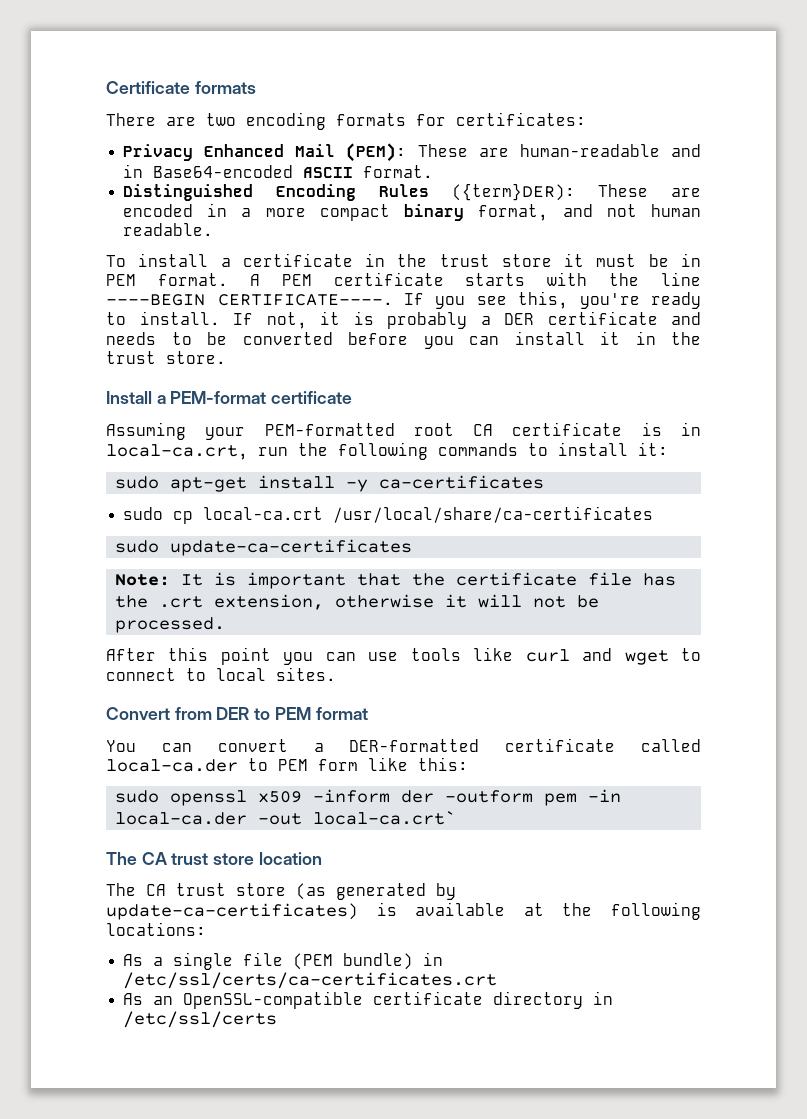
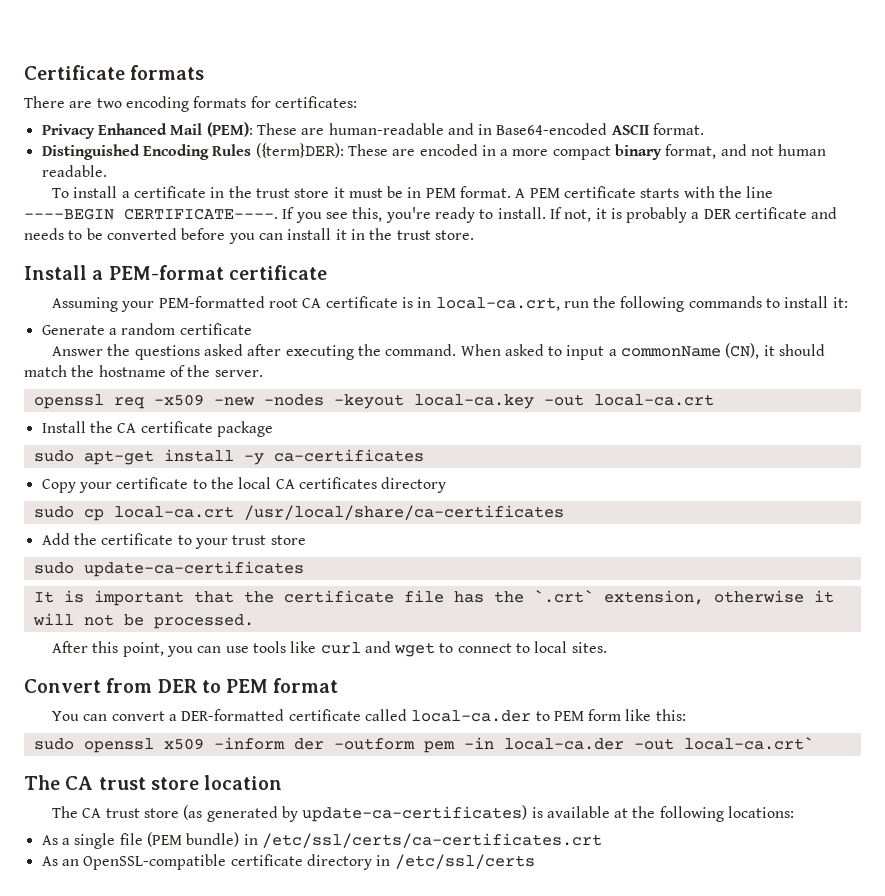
+ Generate a random certificate
+ Answer the questions asked after executing the command. When asked to input a commonName (CN), it should match the hostname of the server.
+ openssl req -x509 -new -nodes -keyout local-ca.key -out local-ca.crt
+ Install the CA certificate package
+ Copy your certificate to the local CA certificates directory
  sudo cp local-ca.crt /usr/local/share/ca-certificates
+ Add the certificate to your trust store
- Note: It is important that the certificate file has the .crt extension, otherwise it will not be processed.
+ It is important that the certificate file has the `.crt` extension, otherwise it will not be processed.
- After this point you can use tools like curl and wget to connect to local sites.
+ After this point, you can use tools like curl and wget to connect to local sites.

